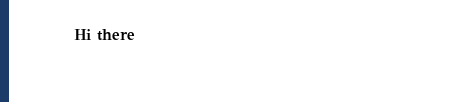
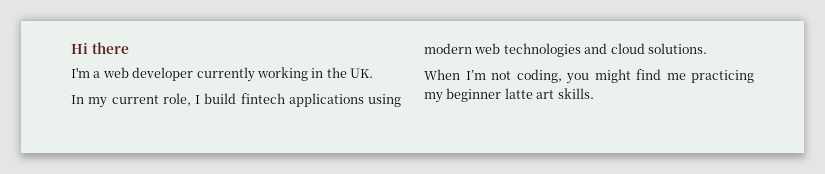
+ I'm a web developer currently working in the UK.
+ In my current role, I build fintech applications using modern web technologies and cloud solutions.
+ When I’m not coding, you might find me practicing my beginner latte art skills.

